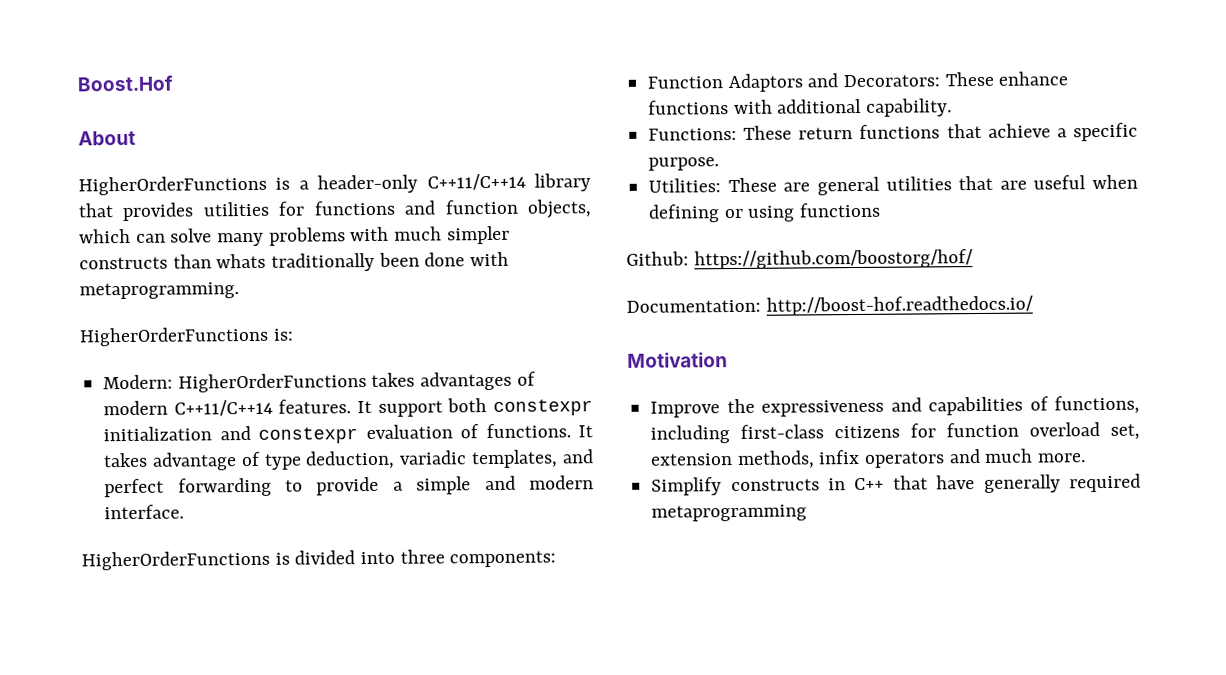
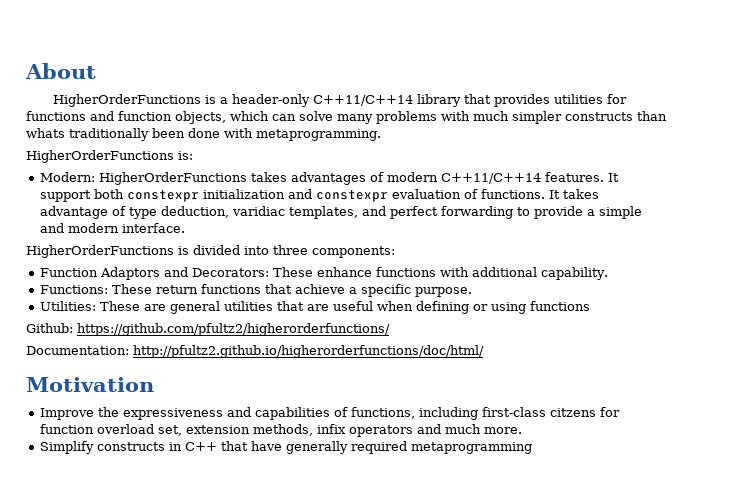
- Boost.Hof
- It takes advantage of type deduction, variadic templates, and perfect forwarding to provide a simple and modern interface.
+ It takes advantage of type deduction, varidiac templates, and perfect forwarding to provide a simple and modern interface.
- Github: https://github.com/boostorg/hof/
+ Github: https://github.com/pfultz2/higherorderfunctions/
- Documentation: http://boost-hof.readthedocs.io/
+ Documentation: http://pfultz2.github.io/higherorderfunctions/doc/html/
- Improve the expressiveness and capabilities of functions, including first-class citizens for function overload set, extension methods, infix operators and much more.
+ Improve the expressiveness and capabilities of functions, including first-class citzens for function overload set, extension methods, infix operators and much more.

